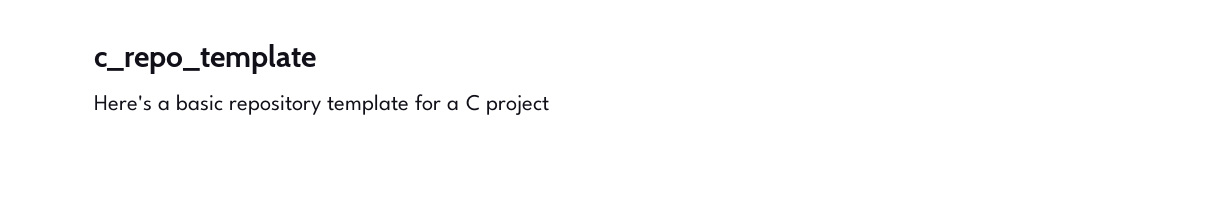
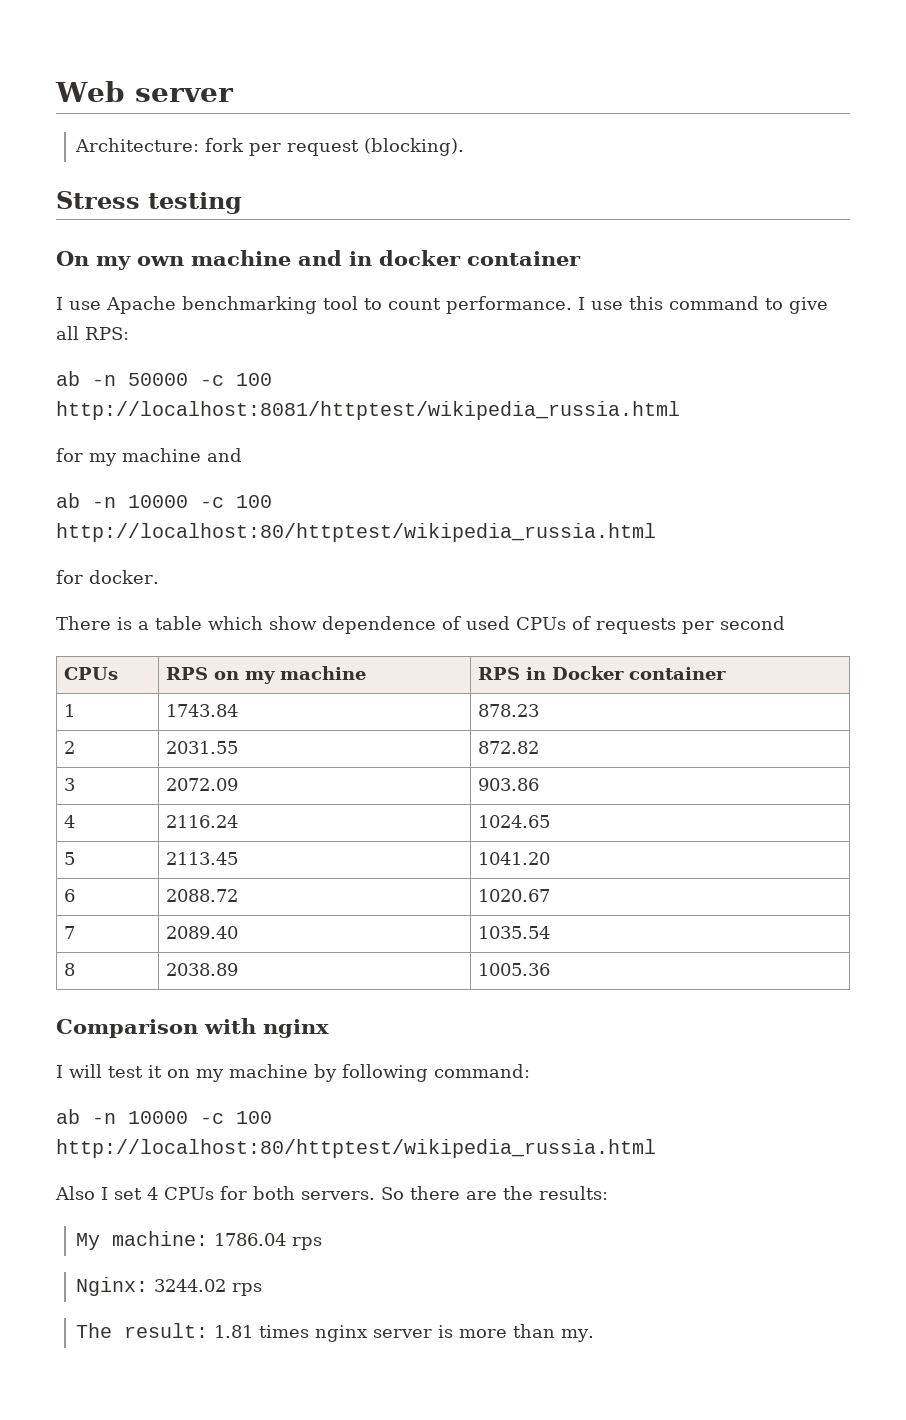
- c_repo_template
- Here's a basic repository template for a C project
+ Web server
+ Architecture: fork per request (blocking).
+ Stress testing
+ On my own machine and in docker container
+ I use Apache benchmarking tool to count performance. I use this command to give all RPS:
+ ab -n 50000 -c 100 http://localhost:8081/httptest/wikipedia_russia.html
+ for my machine and
+ ab -n 10000 -c 100 http://localhost:80/httptest/wikipedia_russia.html
+ for docker.
+ There is a table which show dependence of used CPUs of requests per second
+ CPUs | RPS on my machine | RPS in Docker container
+ 1 | 1743.84 | 878.23
+ 2 | 2031.55 | 872.82
+ 3 | 2072.09 | 903.86
+ 4 | 2116.24 | 1024.65
+ 5 | 2113.45 | 1041.20
+ 6 | 2088.72 | 1020.67
+ 7 | 2089.40 | 1035.54
+ 8 | 2038.89 | 1005.36
+ Comparison with nginx
+ I will test it on my machine by following command:
+ ab -n 10000 -c 100 http://localhost:80/httptest/wikipedia_russia.html
+ Also I set 4 CPUs for both servers. So there are the results:
+ My machine: 1786.04 rps
+ Nginx: 3244.02 rps
+ The result: 1.81 times nginx server is more than my.

